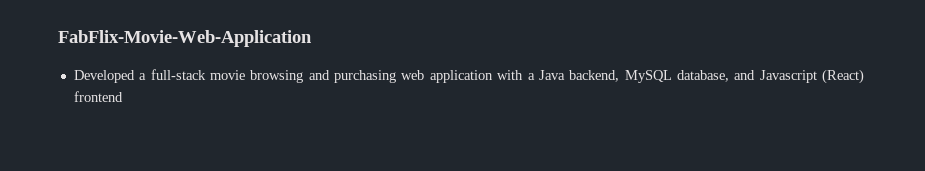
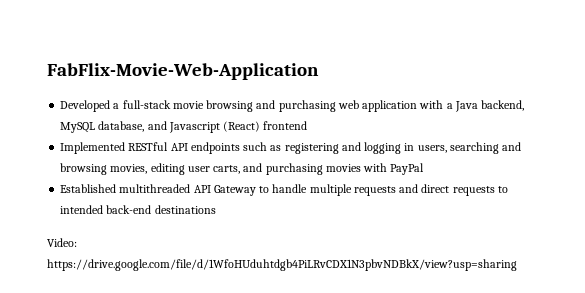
+ Implemented RESTful API endpoints such as registering and logging in users, searching and browsing movies, editing user carts, and purchasing movies with PayPal
+ Established multithreaded API Gateway to handle multiple requests and direct requests to intended back-end destinations
+ Video: https://drive.google.com/file/d/1WfoHUduhtdgb4PiLRvCDX1N3pbvNDBkX/view?usp=sharing

